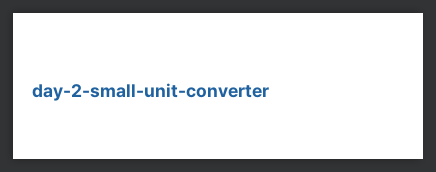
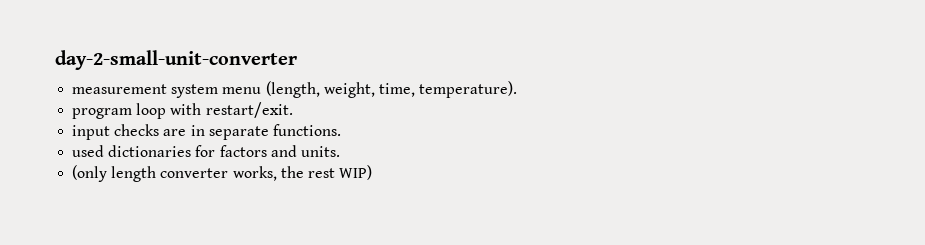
+ measurement system menu (length, weight, time, temperature).
+ program loop with restart/exit.
+ input checks are in separate functions.
+ used dictionaries for factors and units.
+ (only length converter works, the rest WIP)

